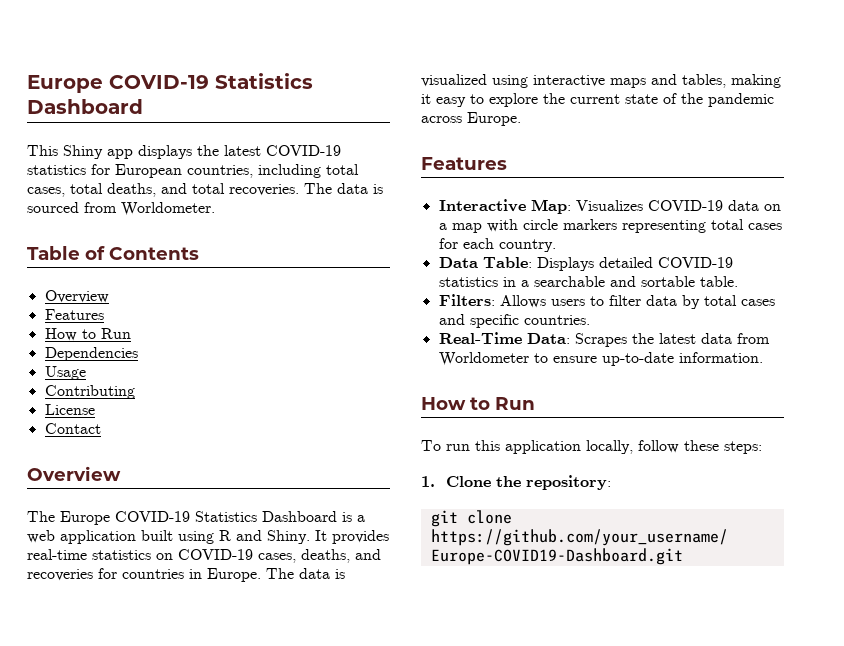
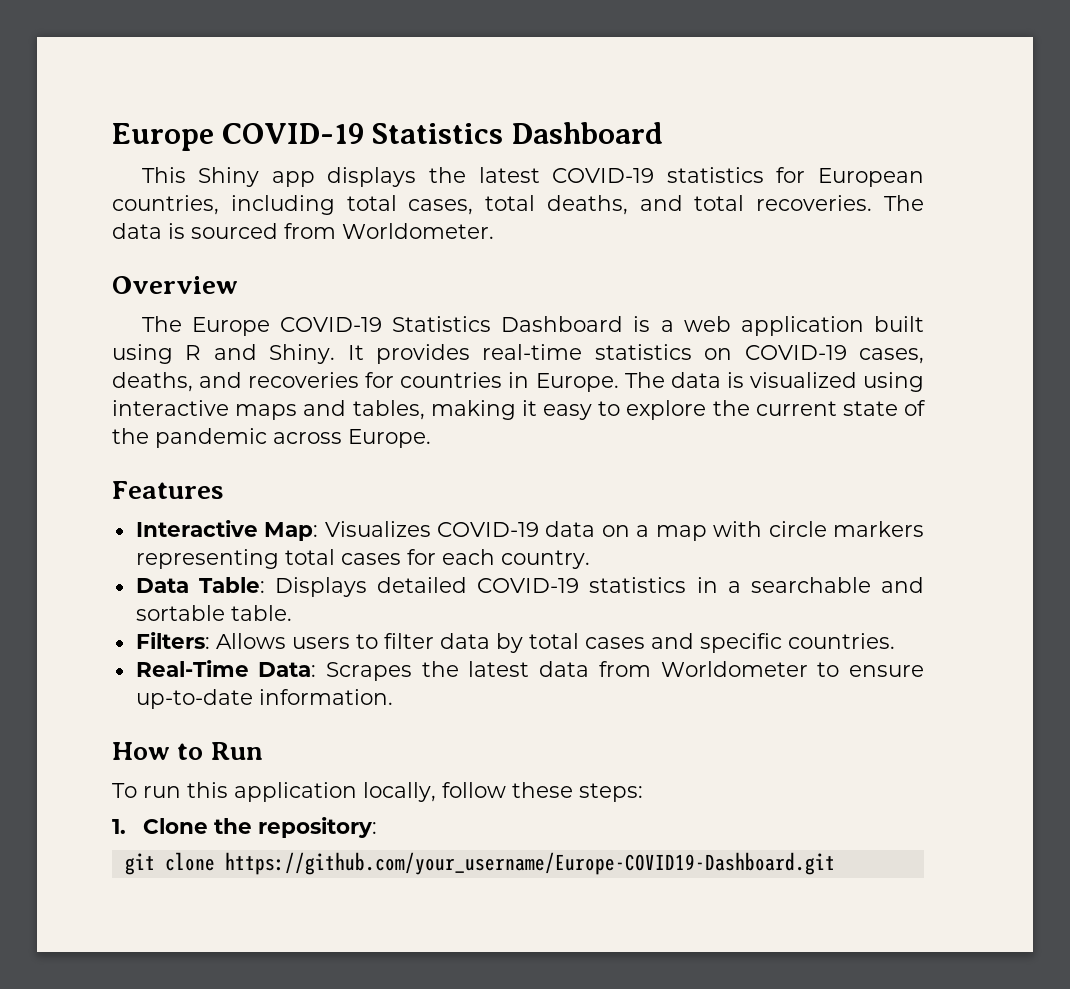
- Table of Contents
- Overview
- Features
- How to Run
- Dependencies
- Usage
- Contributing
- License
- Contact

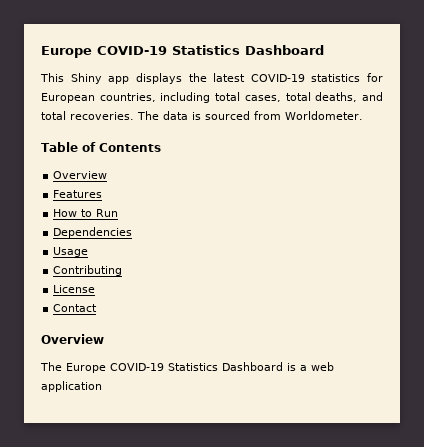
+ Table of Contents
+ Overview
+ Features
+ How to Run
+ Dependencies
+ Usage
+ Contributing
+ License
+ Contact
- The Europe COVID-19 Statistics Dashboard is a web application built using R and Shiny. It provides real-time statistics on COVID-19 cases, deaths, and recoveries for countries in Europe. The data is visualized using interactive maps and tables, making it easy to explore the current state of the pandemic across Europe.
- Features
- Interactive Map: Visualizes COVID-19 data on a map with circle markers representing total cases for each country.
- Data Table: Displays detailed COVID-19 statistics in a searchable and sortable table.
- Filters: Allows users to filter data by total cases and specific countries.
- Real-Time Data: Scrapes the latest data from Worldometer to ensure up-to-date information.
- How to Run
- To run this application locally, follow these steps:
- 1. Clone the repository:
- git clone https://github.com/your_username/Europe-COVID19-Dashboard.git
+ The Europe COVID-19 Statistics Dashboard is a web application

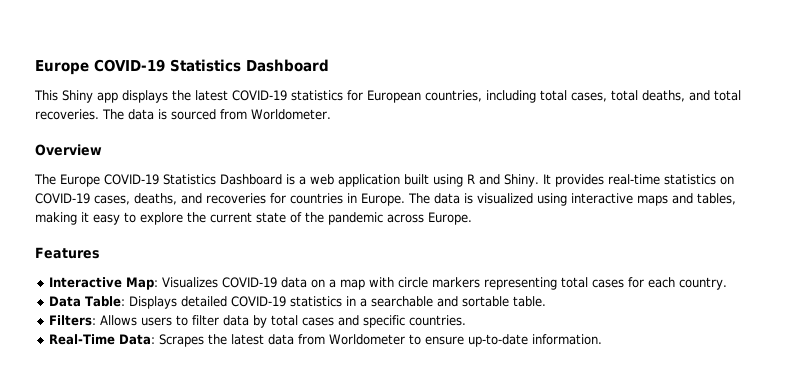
- Table of Contents
- Overview
- Features
- How to Run
- Dependencies
- Usage
- Contributing
- License
- Contact
- The Europe COVID-19 Statistics Dashboard is a web application
+ The Europe COVID-19 Statistics Dashboard is a web application built using R and Shiny. It provides real-time statistics on COVID-19 cases, deaths, and recoveries for countries in Europe. The data is visualized using interactive maps and tables, making it easy to explore the current state of the pandemic across Europe.
+ Features
+ Interactive Map: Visualizes COVID-19 data on a map with circle markers representing total cases for each country.
+ Data Table: Displays detailed COVID-19 statistics in a searchable and sortable table.
+ Filters: Allows users to filter data by total cases and specific countries.
+ Real-Time Data: Scrapes the latest data from Worldometer to ensure up-to-date information.

